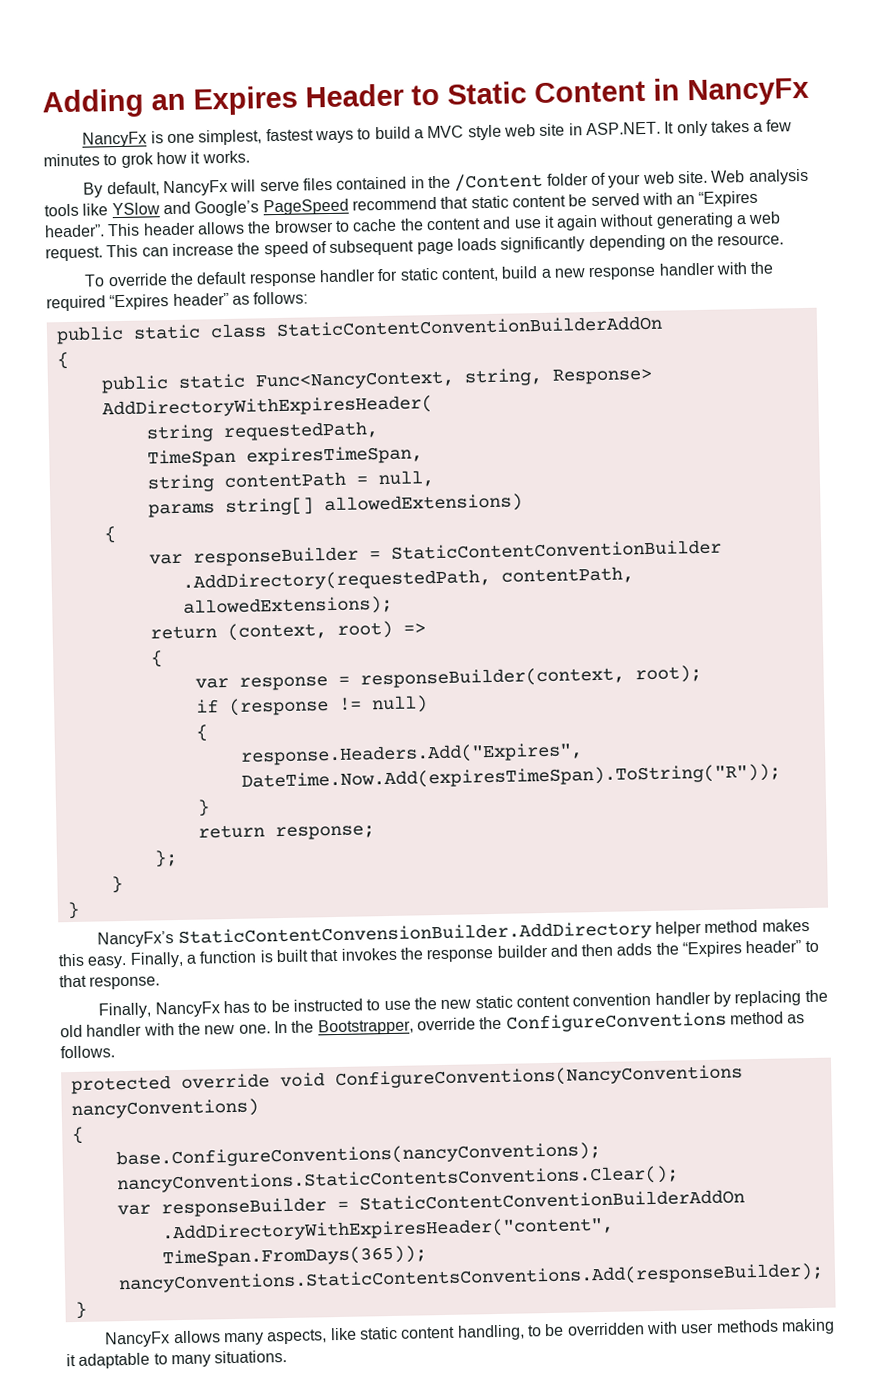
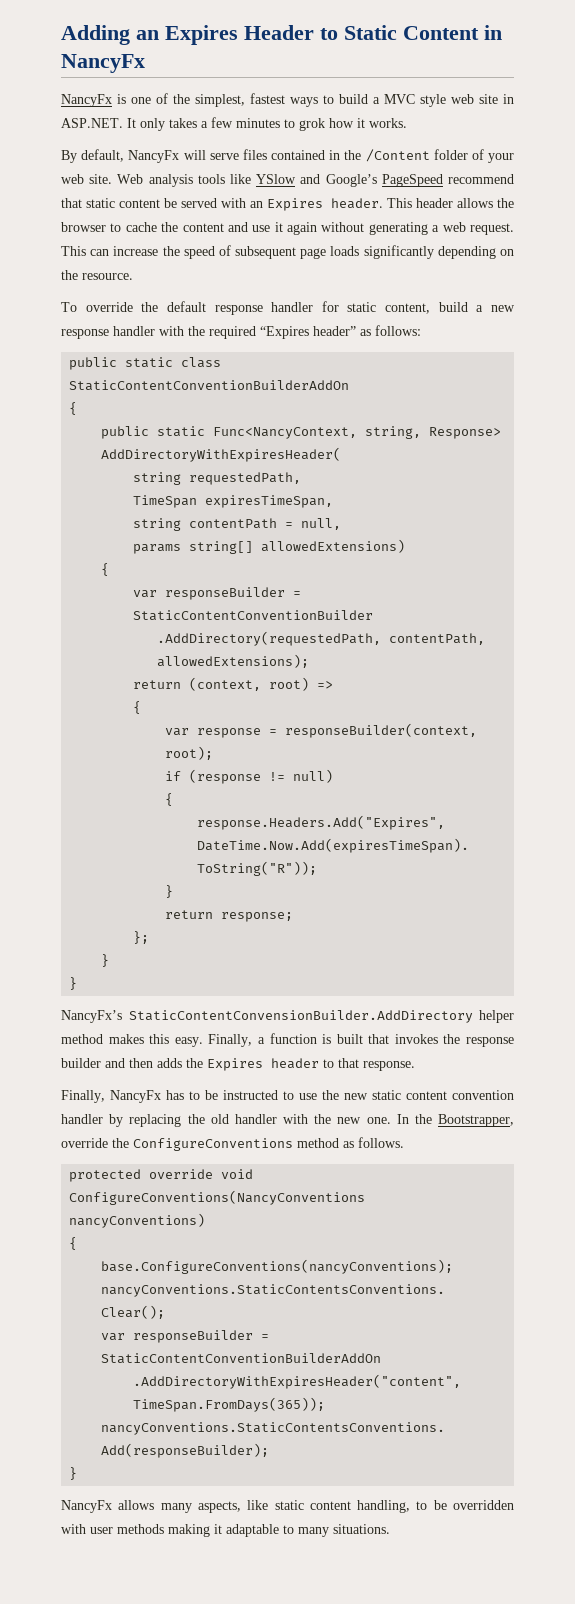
- NancyFx is one simplest, fastest ways to build a MVC style web site in ASP.NET. It only takes a few minutes to grok how it works.
+ NancyFx is one of the simplest, fastest ways to build a MVC style web site in ASP.NET. It only takes a few minutes to grok how it works.
- Web analysis tools like YSlow and Google’s PageSpeed recommend that static content be served with an “Expires header”.
+ Web analysis tools like YSlow and Google’s PageSpeed recommend that static content be served with an Expires header.
- Finally, a function is built that invokes the response builder and then adds the “Expires header” to that response.
+ Finally, a function is built that invokes the response builder and then adds the Expires header to that response.

